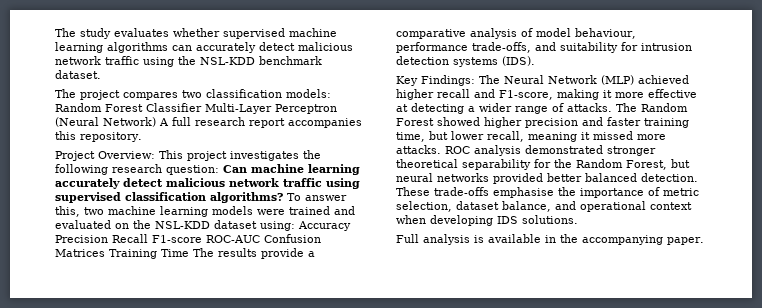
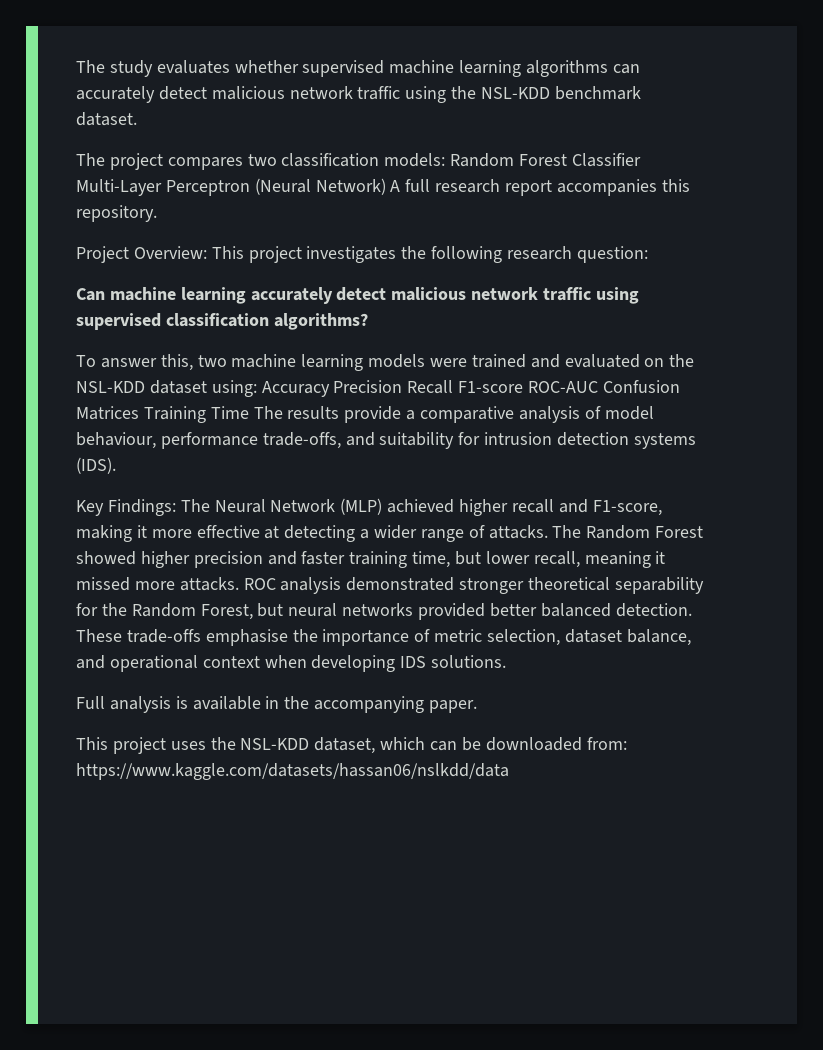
- This project investigates the following research question: Can machine learning accurately detect malicious network traffic using supervised classification algorithms? To answer this, two machine learning models were trained and evaluated on the NSL-KDD dataset using:
+ This project investigates the following research question:
+ Can machine learning accurately detect malicious network traffic using supervised classification algorithms?
+ To answer this, two machine learning models were trained and evaluated on the NSL-KDD dataset using:
+ This project uses the NSL-KDD dataset, which can be downloaded from: https://www.kaggle.com/datasets/hassan06/nslkdd/data

